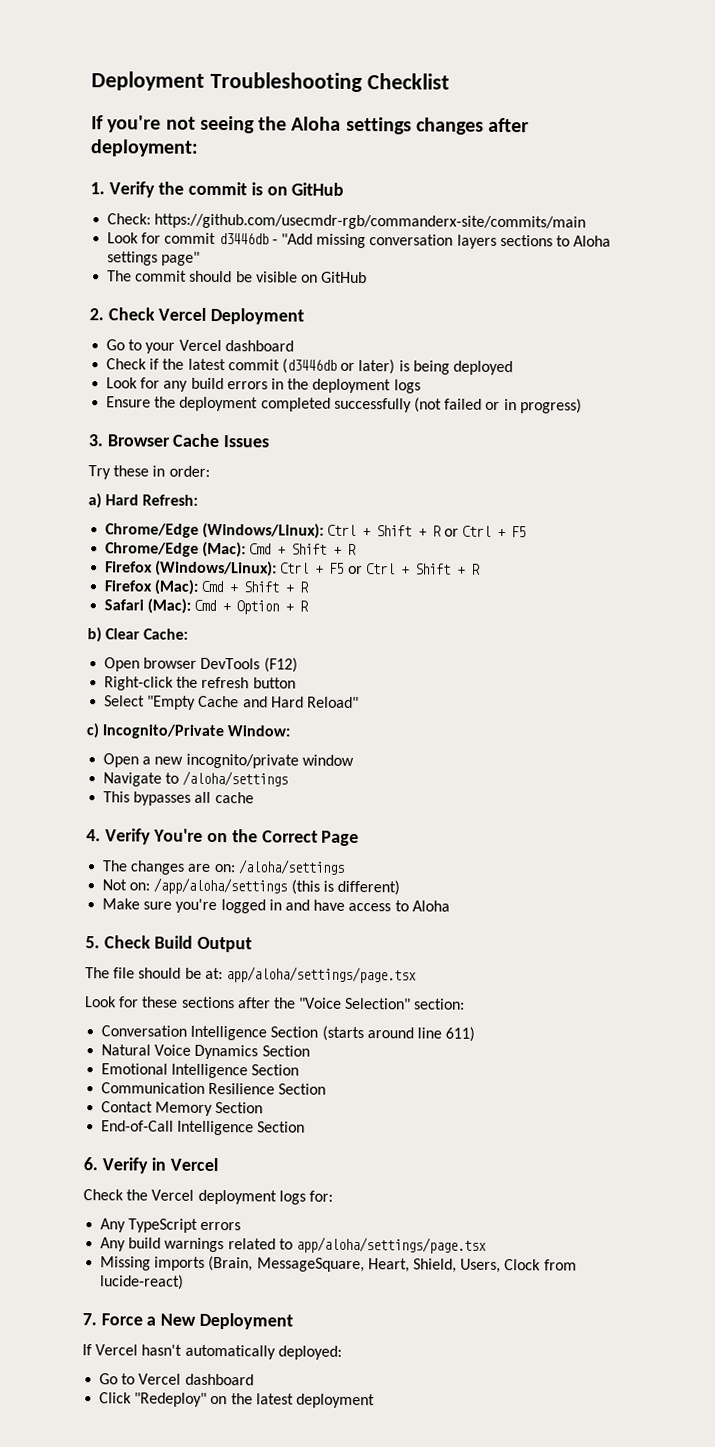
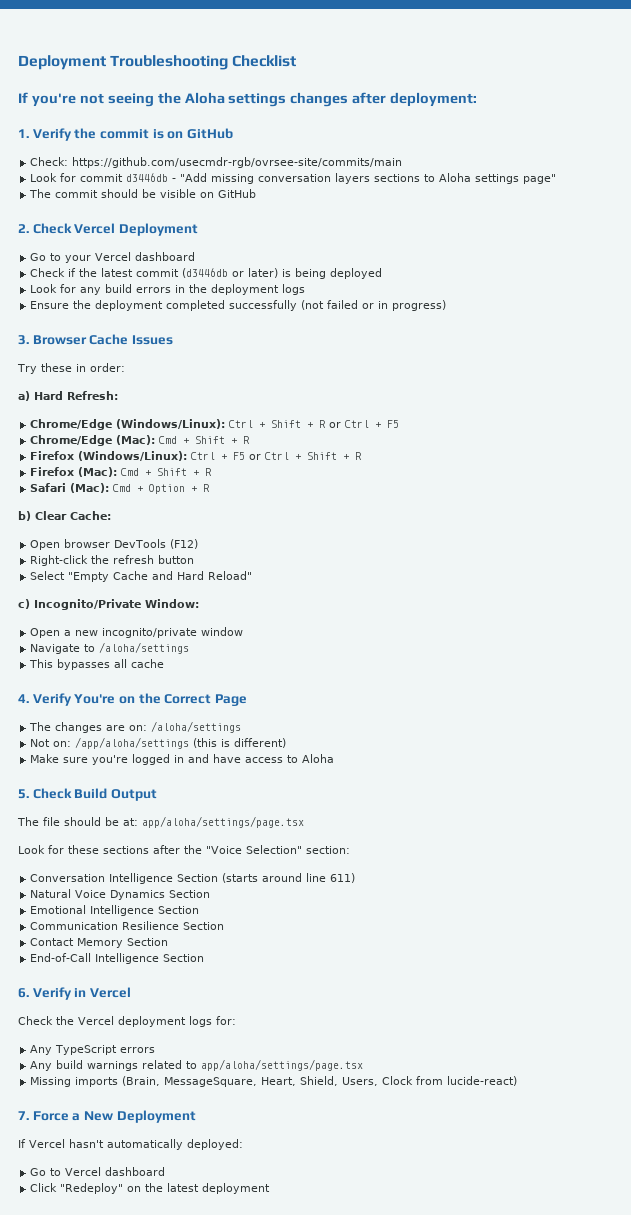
- Check: https://github.com/usecmdr-rgb/commanderx-site/commits/main
+ Check: https://github.com/usecmdr-rgb/ovrsee-site/commits/main

